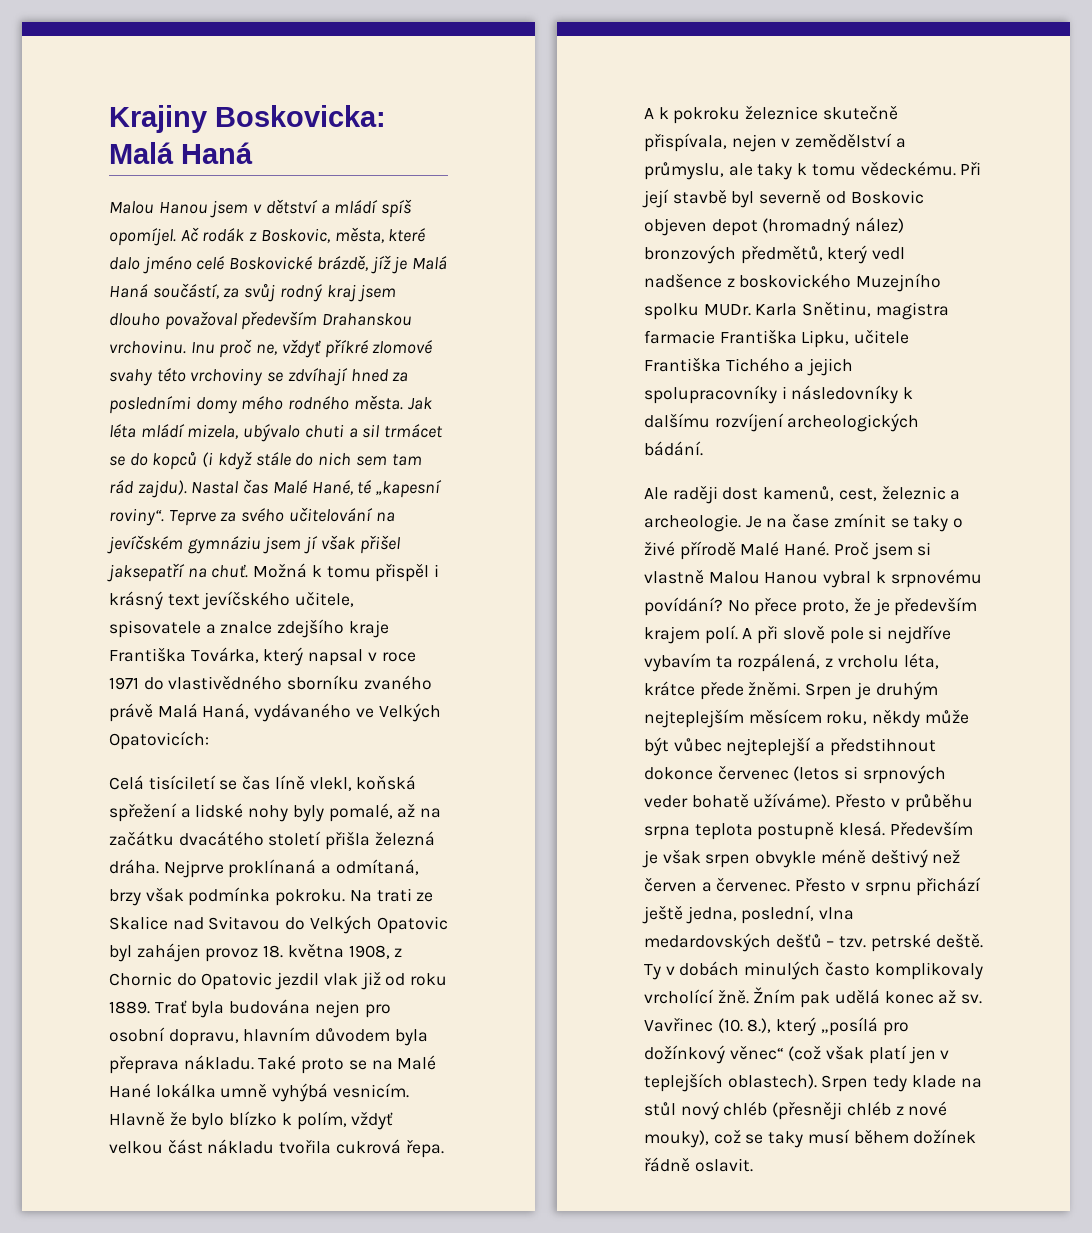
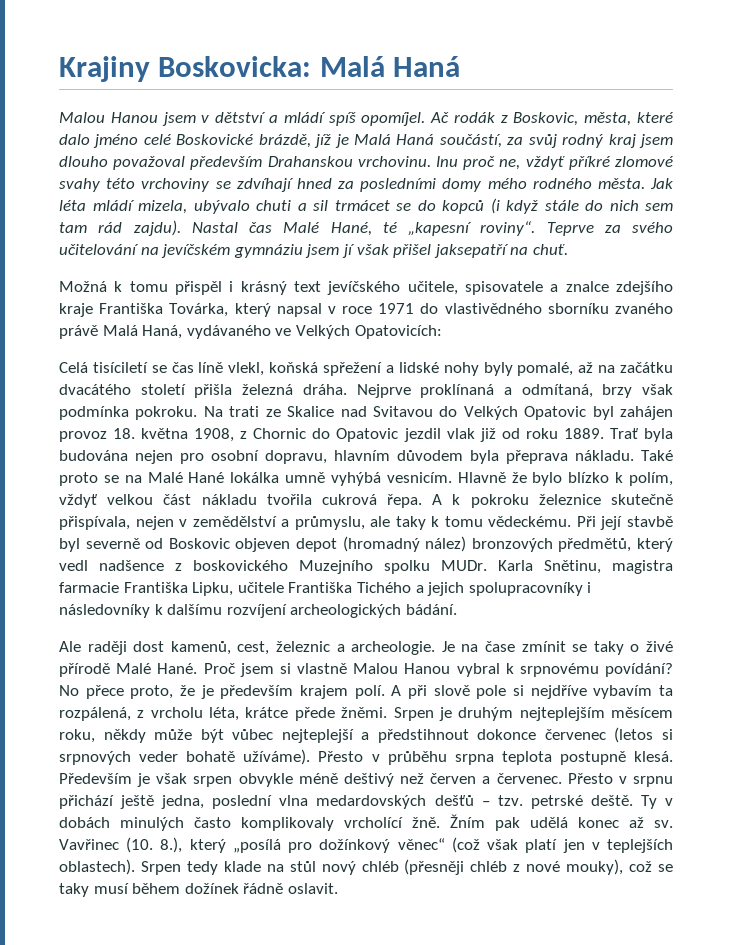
- Teprve za svého učitelování na jevíčském gymnáziu jsem jí však přišel jaksepatří na chuť. Možná k tomu přispěl i krásný text jevíčského učitele, spisovatele a znalce zdejšího kraje Františka Továrka, který napsal v roce 1971 do vlastivědného sborníku zvaného právě Malá Haná, vydávaného ve Velkých Opatovicích:
+ Teprve za svého učitelování na jevíčském gymnáziu jsem jí však přišel jaksepatří na chuť.
+ Možná k tomu přispěl i krásný text jevíčského učitele, spisovatele a znalce zdejšího kraje Františka Továrka, který napsal v roce 1971 do vlastivědného sborníku zvaného právě Malá Haná, vydávaného ve Velkých Opatovicích:
- Přesto v srpnu přichází ještě jedna, poslední, vlna medardovských dešťů – tzv. petrské deště.
+ Přesto v srpnu přichází ještě jedna, poslední vlna medardovských dešťů – tzv. petrské deště.

